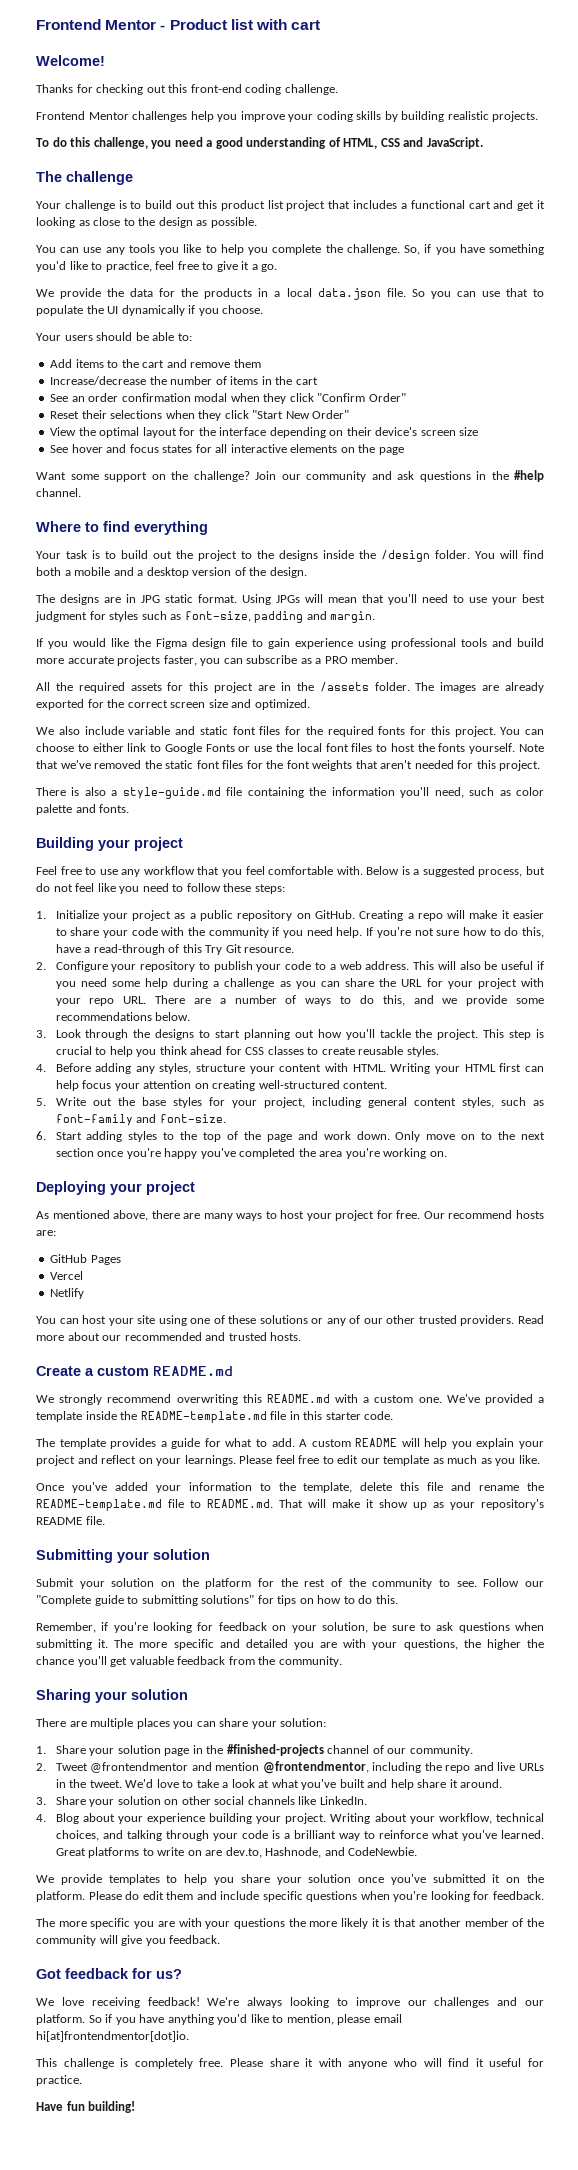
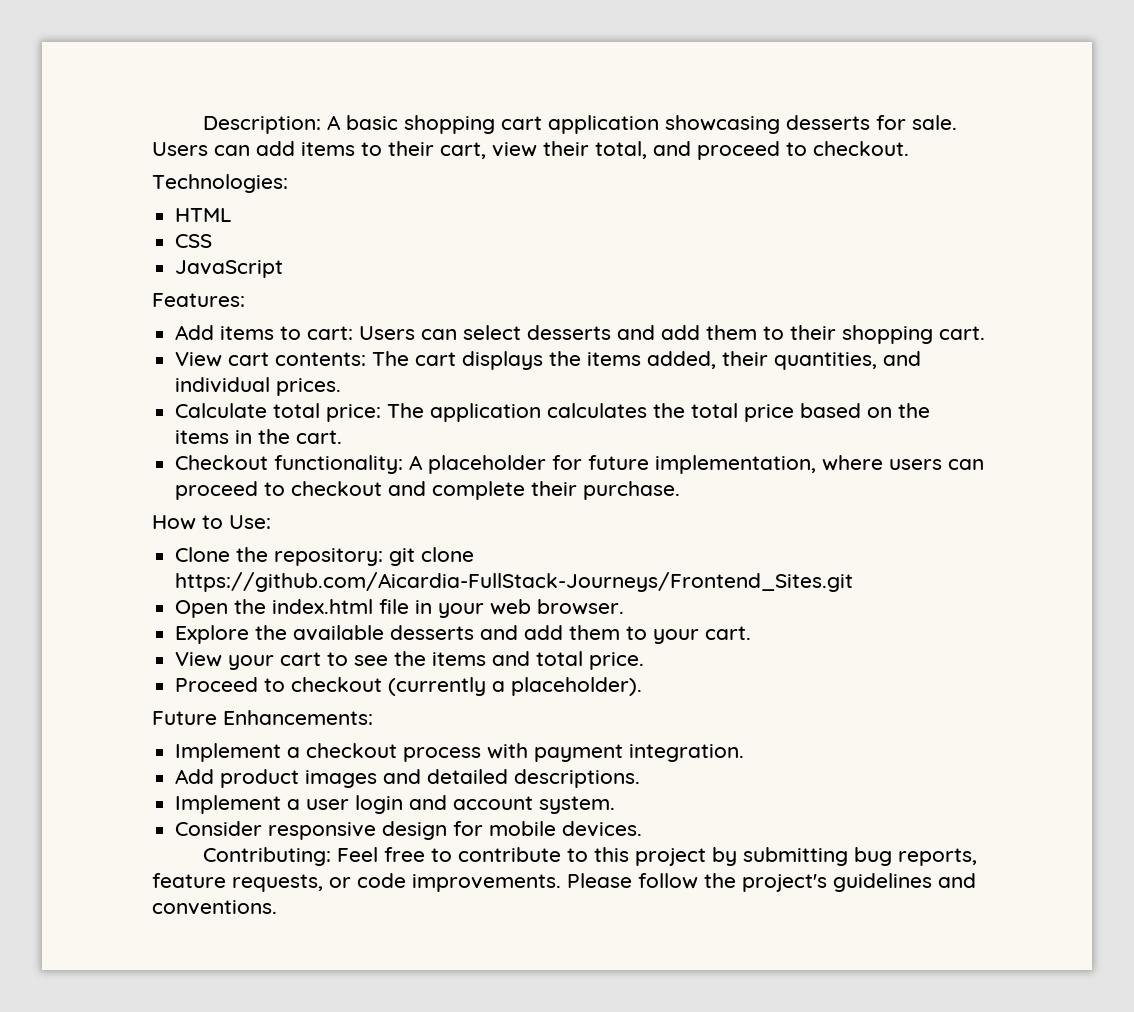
- Frontend Mentor - Product list with cart
- Welcome!
- Thanks for checking out this front-end coding challenge.
- Frontend Mentor challenges help you improve your coding skills by building realistic projects.
- To do this challenge, you need a good understanding of HTML, CSS and JavaScript.
- The challenge
- Your challenge is to build out this product list project that includes a functional cart and get it looking as close to the design as possible.
- You can use any tools you like to help you complete the challenge. So, if you have something you'd like to practice, feel free to give it a go.
- We provide the data for the products in a local data.json file. So you can use that to populate the UI dynamically if you choose.
- Your users should be able to:
- Add items to the cart and remove them
- Increase/decrease the number of items in the cart
- See an order confirmation modal when they click "Confirm Order"
- Reset their selections when they click "Start New Order"
- View the optimal layout for the interface depending on their device's screen size
- See hover and focus states for all interactive elements on the page
- Want some support on the challenge? Join our community and ask questions in the #help channel.
- Where to find everything
- Your task is to build out the project to the designs inside the /design folder. You will find both a mobile and a desktop version of the design.
- The designs are in JPG static format. Using JPGs will mean that you'll need to use your best judgment for styles such as font-size, padding and margin.
- If you would like the Figma design file to gain experience using professional tools and build more accurate projects faster, you can subscribe as a PRO member.
- All the required assets for this project are in the /assets folder. The images are already exported for the correct screen size and optimized.
- We also include variable and static font files for the required fonts for this project. You can choose to either link to Google Fonts or use the local font files to host the fonts yourself. Note that we've removed the static font files for the font weights that aren't needed for this project.
- There is also a style-guide.md file containing the information you'll need, such as color palette and fonts.
- Building your project
- Feel free to use any workflow that you feel comfortable with. Below is a suggested process, but do not feel like you need to follow these steps:
- 1. Initialize your project as a public repository on GitHub. Creating a repo will make it easier to share your code with the community if you need help. If you're not sure how to do this, have a read-through of this Try Git resource.
- 2. Configure your repository to publish your code to a web address. This will also be useful if you need some help during a challenge as you can share the URL for your project with your repo URL. There are a number of ways to do this, and we provide some recommendations below.
- 3. Look through the designs to start planning out how you'll tackle the project. This step is crucial to help you think ahead for CSS classes to create reusable styles.
- 4. Before adding any styles, structure your content with HTML. Writing your HTML first can help focus your attention on creating well-structured content.
- 5. Write out the base styles for your project, including general content styles, such as font-family and font-size.
- 6. Start adding styles to the top of the page and work down. Only move on to the next section once you're happy you've completed the area you're working on.
- Deploying your project
- As mentioned above, there are many ways to host your project for free. Our recommend hosts are:
- GitHub Pages
- Vercel
- Netlify
- You can host your site using one of these solutions or any of our other trusted providers. Read more about our recommended and trusted hosts.
- Create a custom README.md
- We strongly recommend overwriting this README.md with a custom one. We've provided a template inside the README-template.md file in this starter code.
- The template provides a guide for what to add. A custom README will help you explain your project and reflect on your learnings. Please feel free to edit our template as much as you like.
- Once you've added your information to the template, delete this file and rename the README-template.md file to README.md. That will make it show up as your repository's README file.
- Submitting your solution
- Submit your solution on the platform for the rest of the community to see. Follow our "Complete guide to submitting solutions" for tips on how to do this.
- Remember, if you're looking for feedback on your solution, be sure to ask questions when submitting it. The more specific and detailed you are with your questions, the higher the chance you'll get valuable feedback from the community.
- Sharing your solution
- There are multiple places you can share your solution:
- 1. Share your solution page in the #finished-projects channel of our community.
- 2. Tweet @frontendmentor and mention @frontendmentor, including the repo and live URLs in the tweet. We'd love to take a look at what you've built and help share it around.
- 3. Share your solution on other social channels like LinkedIn.
- 4. Blog about your experience building your project. Writing about your workflow, technical choices, and talking through your code is a brilliant way to reinforce what you've learned. Great platforms to write on are dev.to, Hashnode, and CodeNewbie.
- We provide templates to help you share your solution once you've submitted it on the platform. Please do edit them and include specific questions when you're looking for feedback.
- The more specific you are with your questions the more likely it is that another member of the community will give you feedback.
- Got feedback for us?
- We love receiving feedback! We're always looking to improve our challenges and our platform. So if you have anything you'd like to mention, please email hi[at]frontendmentor[dot]io.
- This challenge is completely free. Please share it with anyone who will find it useful for practice.
- Have fun building!
+ Description: A basic shopping cart application showcasing desserts for sale. Users can add items to their cart, view their total, and proceed to checkout.
+ Technologies:
+ HTML
+ CSS
+ JavaScript
+ Features:
+ Add items to cart: Users can select desserts and add them to their shopping cart.
+ View cart contents: The cart displays the items added, their quantities, and individual prices.
+ Calculate total price: The application calculates the total price based on the items in the cart.
+ Checkout functionality: A placeholder for future implementation, where users can proceed to checkout and complete their purchase.
+ How to Use:
+ Clone the repository: git clone https://github.com/Aicardia-FullStack-Journeys/Frontend_Sites.git
+ Open the index.html file in your web browser.
+ Explore the available desserts and add them to your cart.
+ View your cart to see the items and total price.
+ Proceed to checkout (currently a placeholder).
+ Future Enhancements:
+ Implement a checkout process with payment integration.
+ Add product images and detailed descriptions.
+ Implement a user login and account system.
+ Consider responsive design for mobile devices.
+ Contributing: Feel free to contribute to this project by submitting bug reports, feature requests, or code improvements. Please follow the project's guidelines and conventions.

